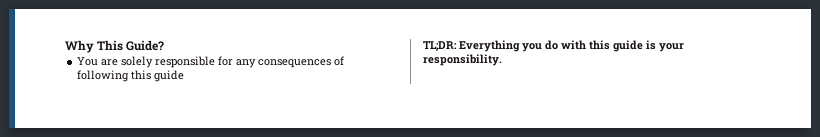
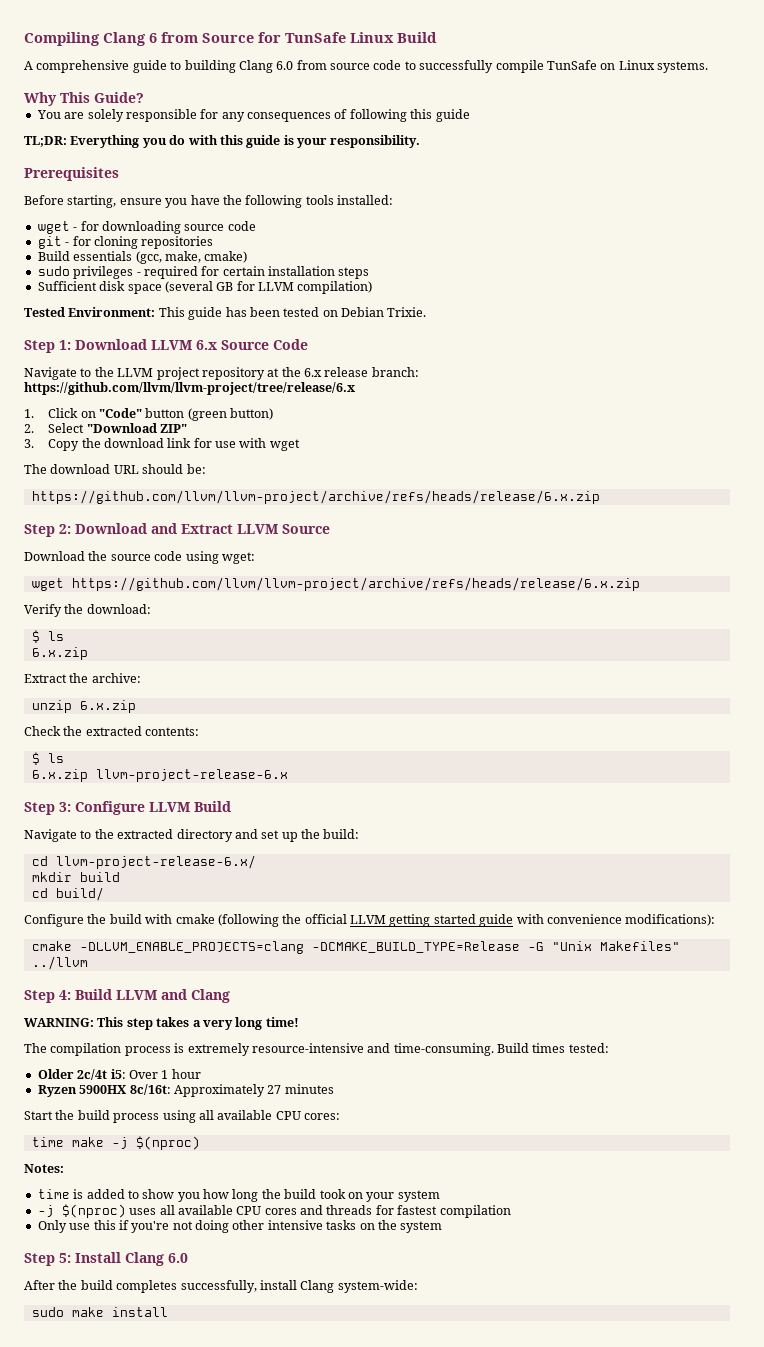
+ Compiling Clang 6 from Source for TunSafe Linux Build
+ A comprehensive guide to building Clang 6.0 from source code to successfully compile TunSafe on Linux systems.
+ Prerequisites
+ Before starting, ensure you have the following tools installed:
+ wget - for downloading source code
+ git - for cloning repositories
+ Build essentials (gcc, make, cmake)
+ sudo privileges - required for certain installation steps
+ Sufficient disk space (several GB for LLVM compilation)
+ Tested Environment: This guide has been tested on Debian Trixie.
+ Step 1: Download LLVM 6.x Source Code
+ Navigate to the LLVM project repository at the 6.x release branch: https://github.com/llvm/llvm-project/tree/release/6.x
+ 1. Click on "Code" button (green button)
+ 2. Select "Download ZIP"
+ 3. Copy the download link for use with wget
+ The download URL should be:
+ https://github.com/llvm/llvm-project/archive/refs/heads/release/6.x.zip
+ Step 2: Download and Extract LLVM Source
+ Download the source code using wget:
+ wget https://github.com/llvm/llvm-project/archive/refs/heads/release/6.x.zip
+ Verify the download:
+ $ ls
+ 6.x.zip
+ Extract the archive:
+ unzip 6.x.zip
+ Check the extracted contents:
+ $ ls
+ 6.x.zip llvm-project-release-6.x
+ Step 3: Configure LLVM Build
+ Navigate to the extracted directory and set up the build:
+ cd llvm-project-release-6.x/
+ mkdir build
+ cd build/
+ Configure the build with cmake (following the official LLVM getting started guide with convenience modifications):
+ cmake -DLLVM_ENABLE_PROJECTS=clang -DCMAKE_BUILD_TYPE=Release -G "Unix Makefiles" ../llvm
+ Step 4: Build LLVM and Clang
+ WARNING: This step takes a very long time!
+ The compilation process is extremely resource-intensive and time-consuming. Build times tested:
+ Older 2c/4t i5: Over 1 hour
+ Ryzen 5900HX 8c/16t: Approximately 27 minutes
+ Start the build process using all available CPU cores:
+ time make -j $(nproc)
+ Notes:
+ time is added to show you how long the build took on your system
+ -j $(nproc) uses all available CPU cores and threads for fastest compilation
+ Only use this if you're not doing other intensive tasks on the system
+ Step 5: Install Clang 6.0
+ After the build completes successfully, install Clang system-wide:
+ sudo make install

